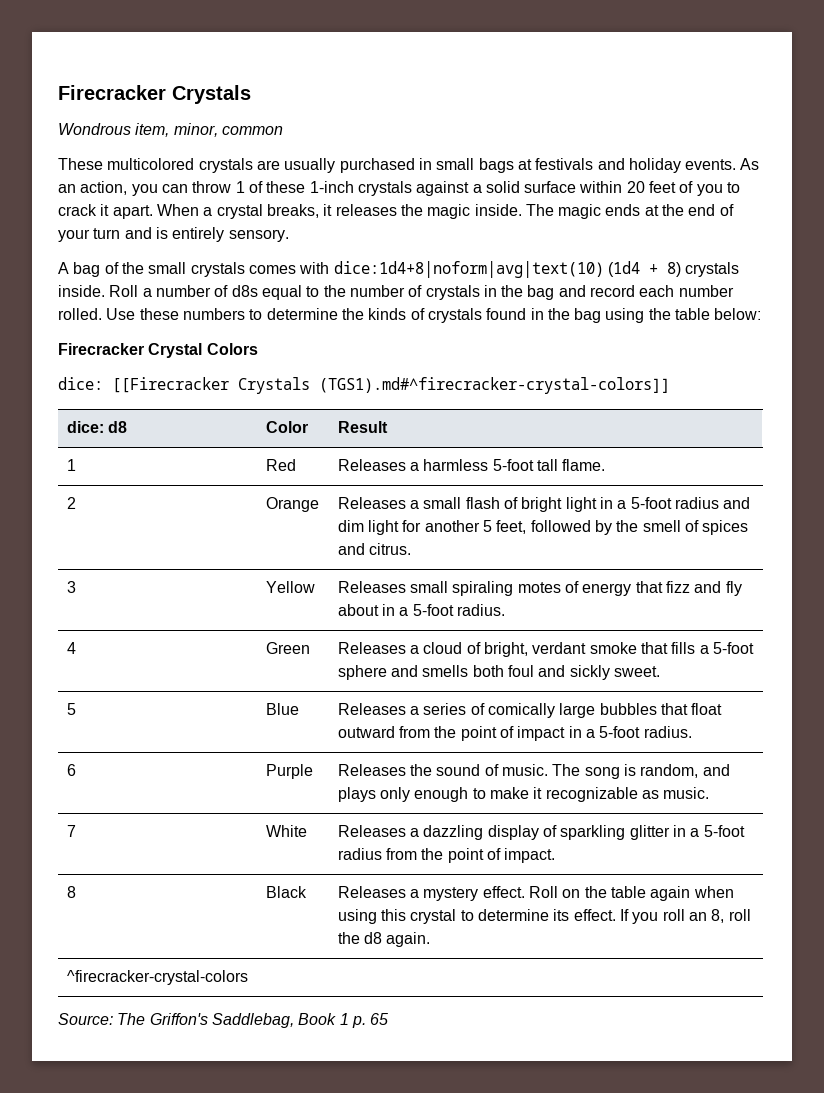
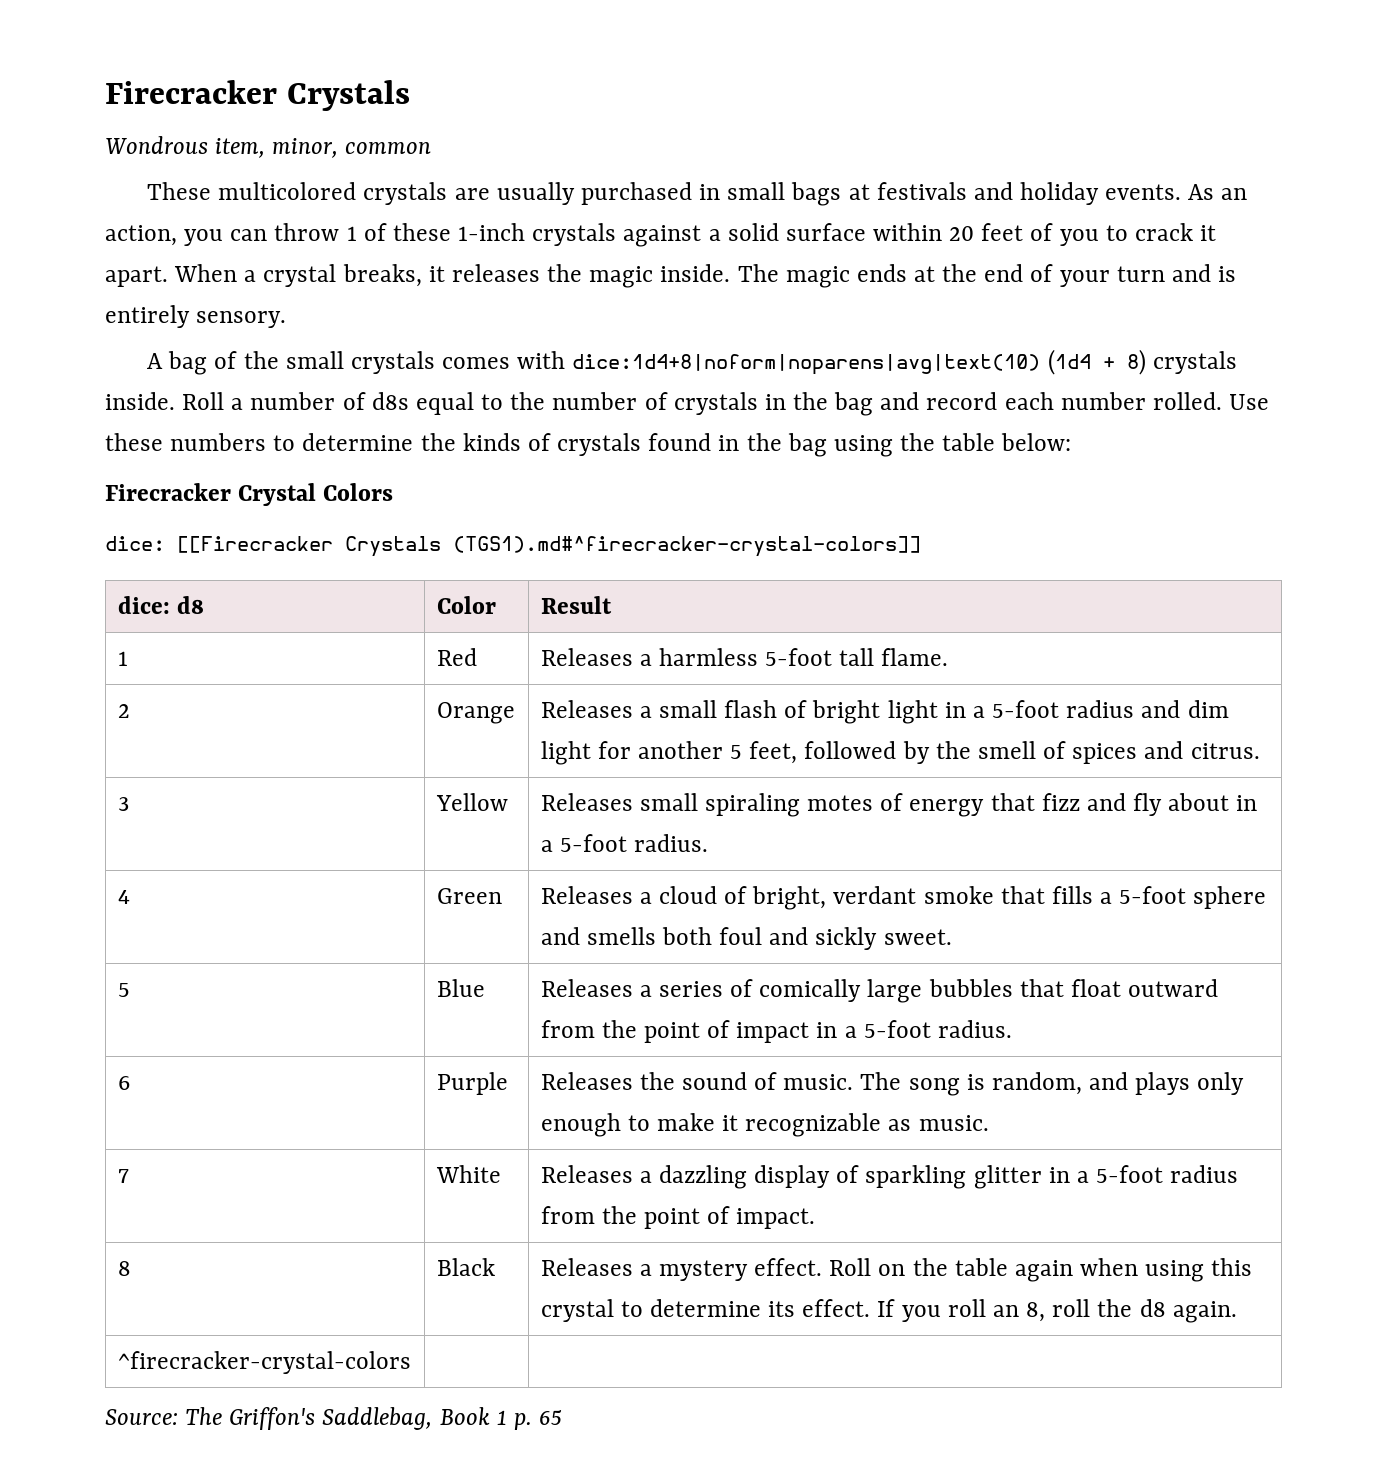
- A bag of the small crystals comes with dice:1d4+8|noform|avg|text(10) (1d4 + 8) crystals inside.
+ A bag of the small crystals comes with dice:1d4+8|noform|noparens|avg|text(10) (1d4 + 8) crystals inside.

